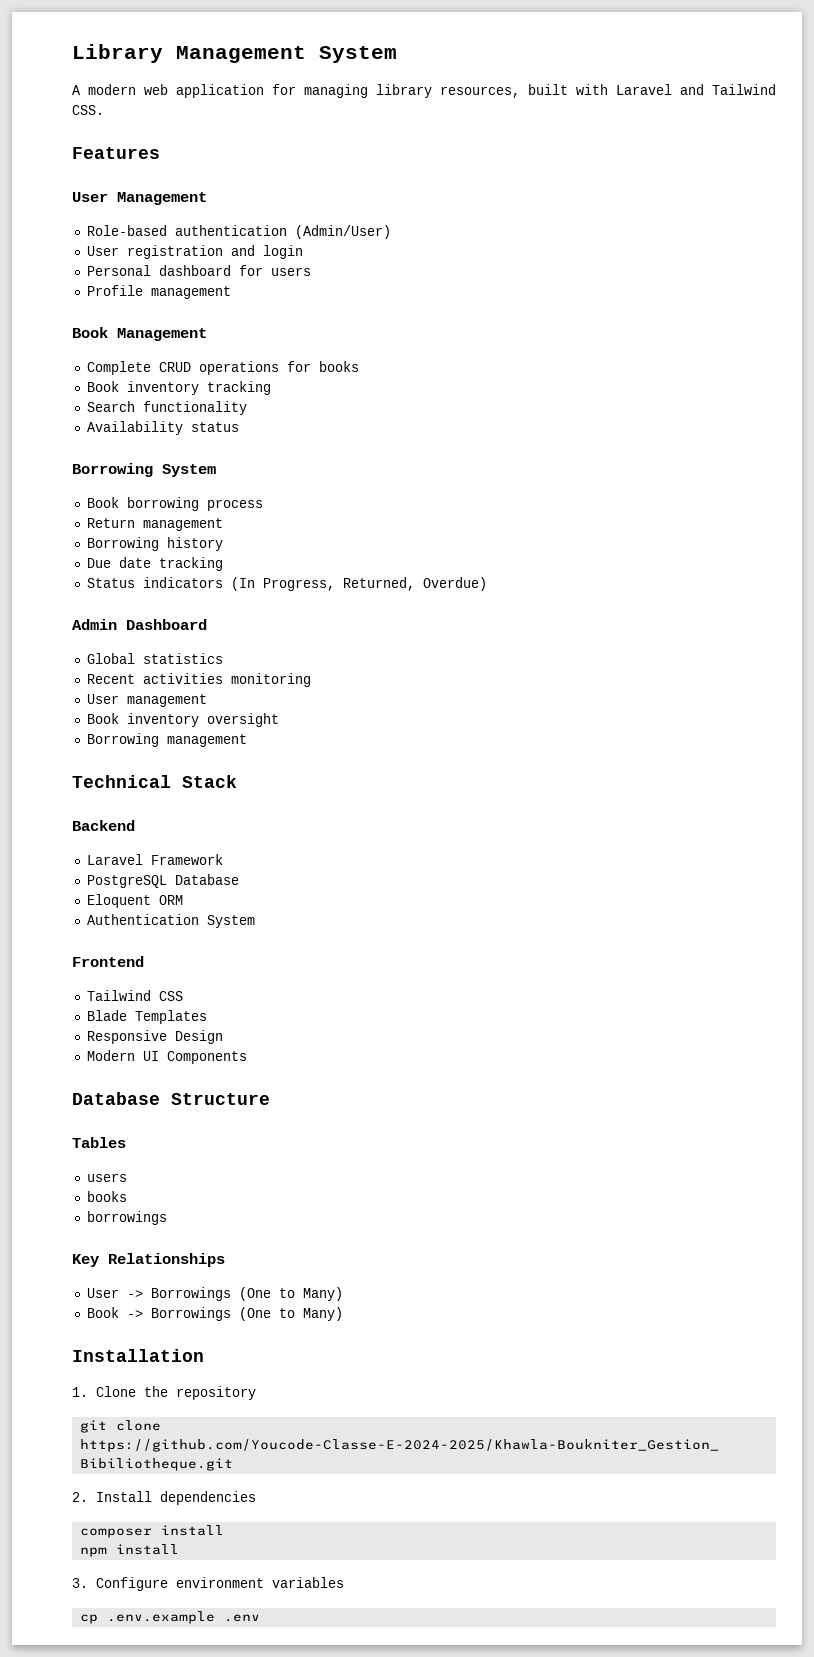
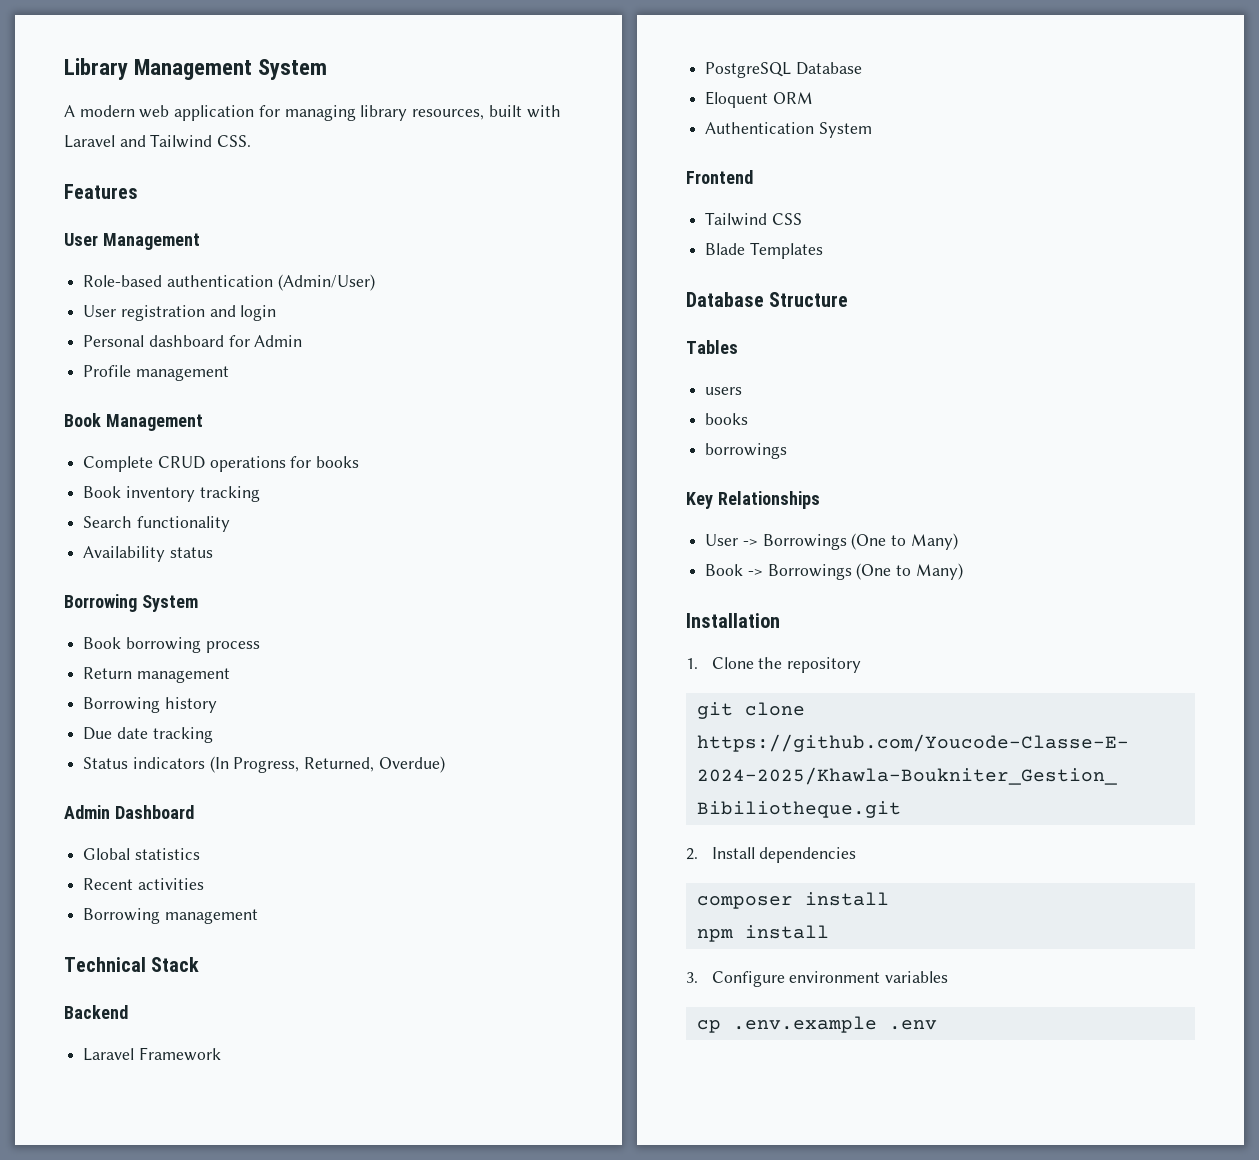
- Personal dashboard for users
+ Personal dashboard for Admin
- Recent activities monitoring
- User management
- Book inventory oversight
+ Recent activities
- Responsive Design
- Modern UI Components

